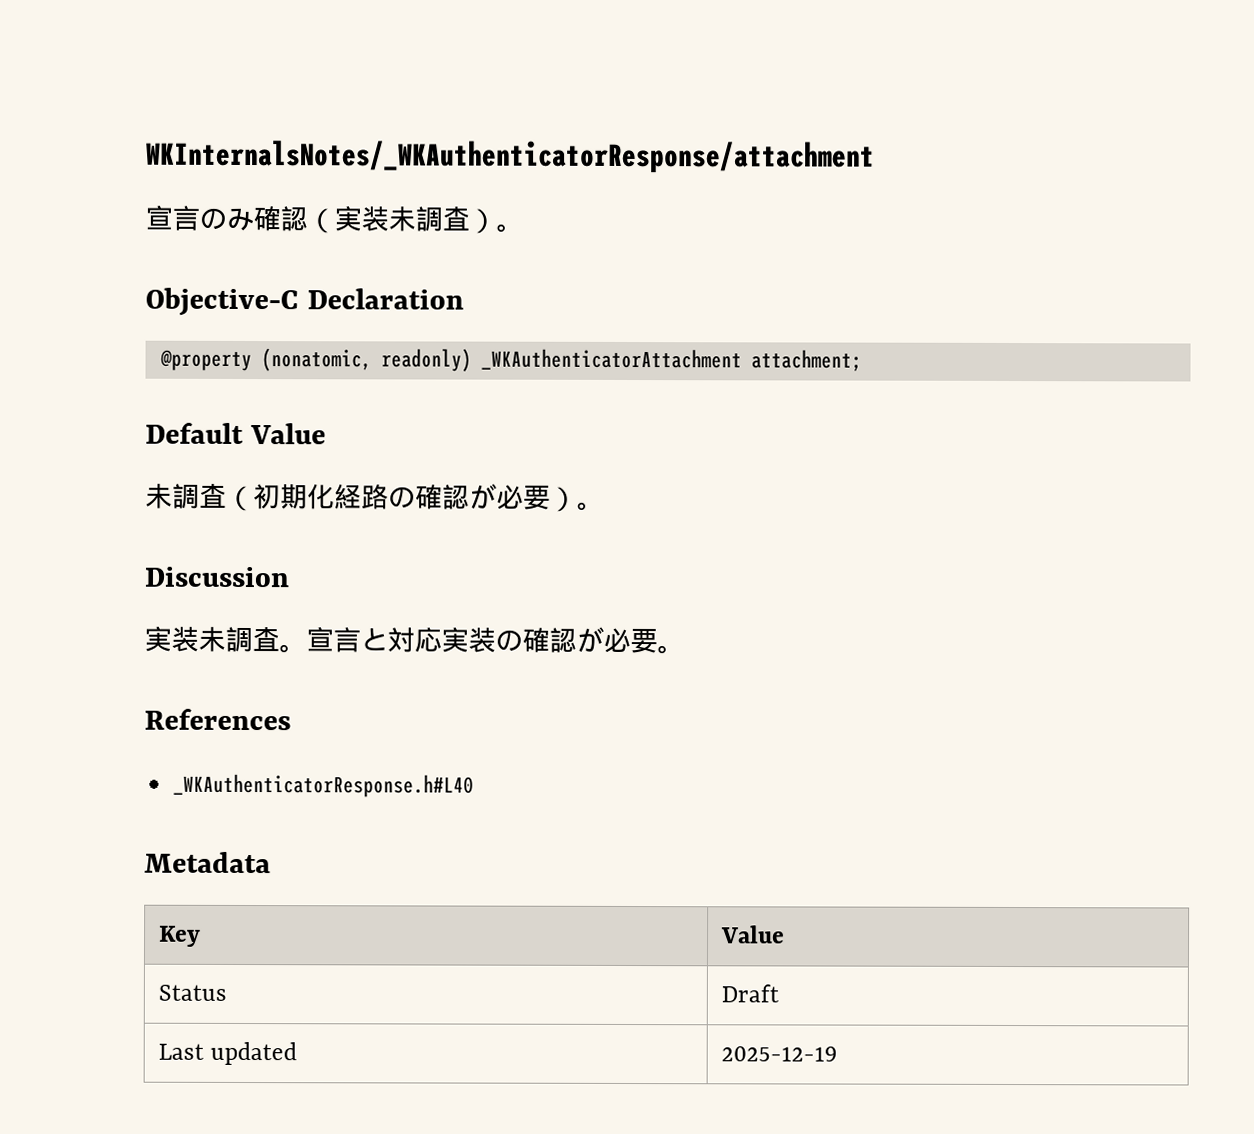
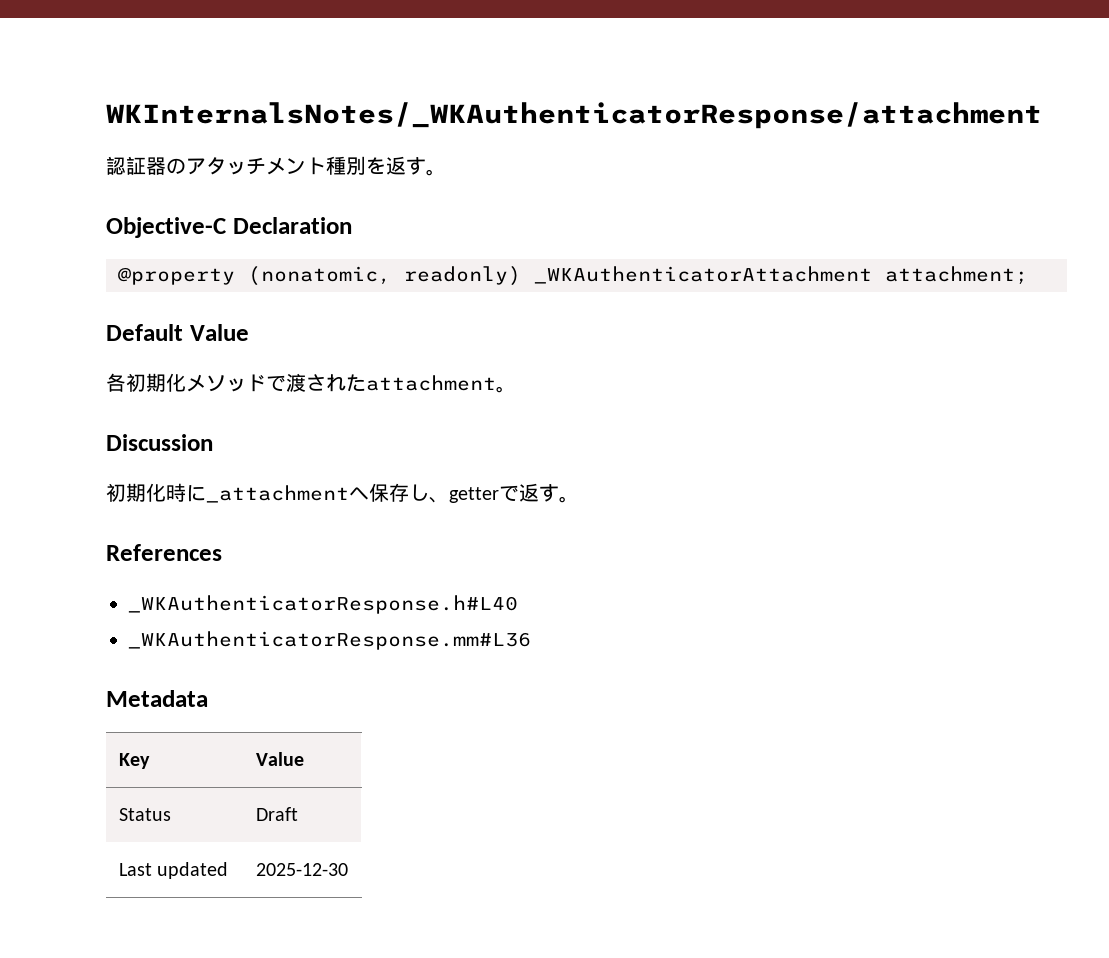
- 宣言のみ確認（実装未調査）。
+ 認証器のアタッチメント種別を返す。
- 未調査（初期化経路の確認が必要）。
+ 各初期化メソッドで渡されたattachment。
  Discussion
- 実装未調査。宣言と対応実装の確認が必要。
+ 初期化時に_attachmentへ保存し、getterで返す。
+ _WKAuthenticatorResponse.mm#L36
- Last updated | 2025-12-19
+ Last updated | 2025-12-30

